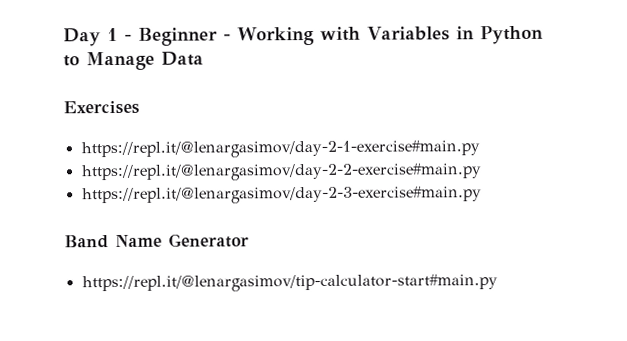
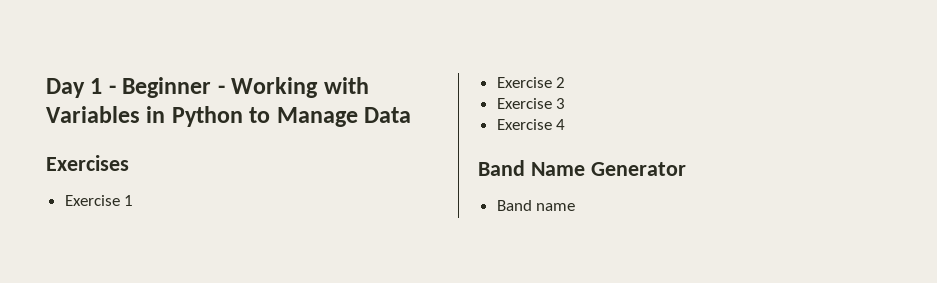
- https://repl.it/@lenargasimov/day-2-1-exercise#main.py
- https://repl.it/@lenargasimov/day-2-2-exercise#main.py
- https://repl.it/@lenargasimov/day-2-3-exercise#main.py
+ Exercise 1
+ Exercise 2
+ Exercise 3
+ Exercise 4
- https://repl.it/@lenargasimov/tip-calculator-start#main.py
+ Band name

